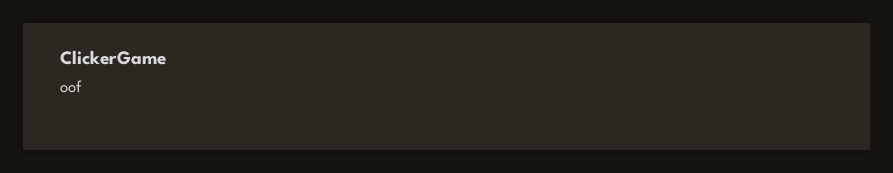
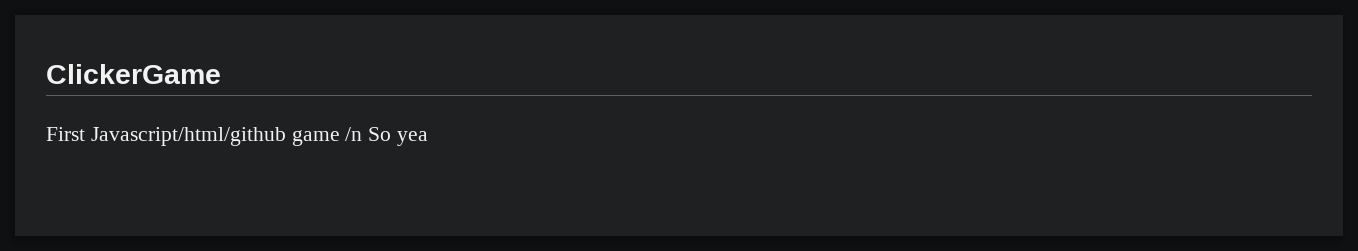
- oof
+ First Javascript/html/github game /n So yea

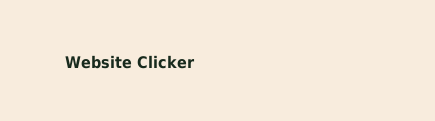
- ClickerGame
- First Javascript/html/github game /n So yea
+ Website Clicker

